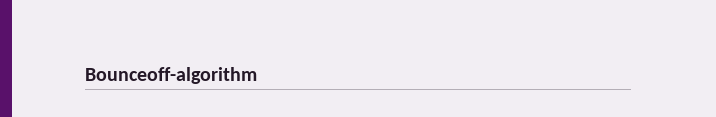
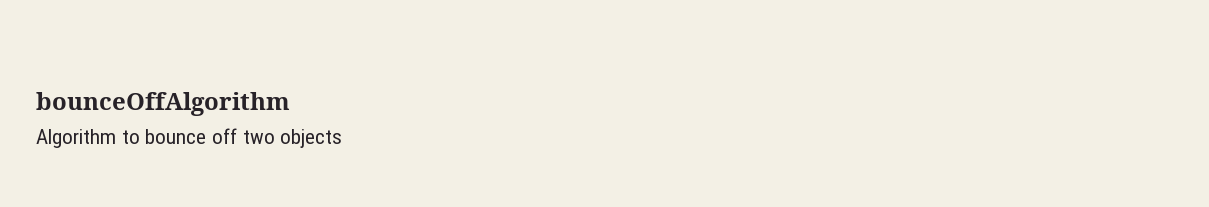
- Bounceoff-algorithm
+ bounceOffAlgorithm
+ Algorithm to bounce off two objects

